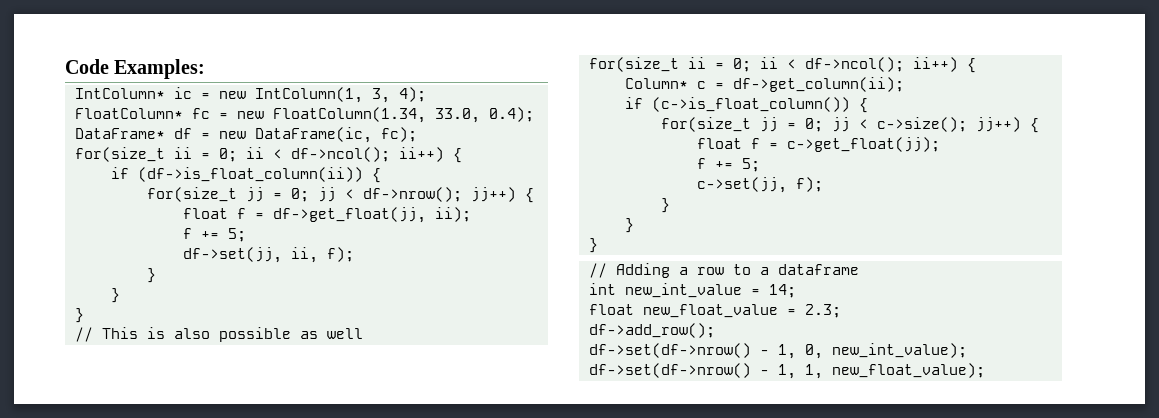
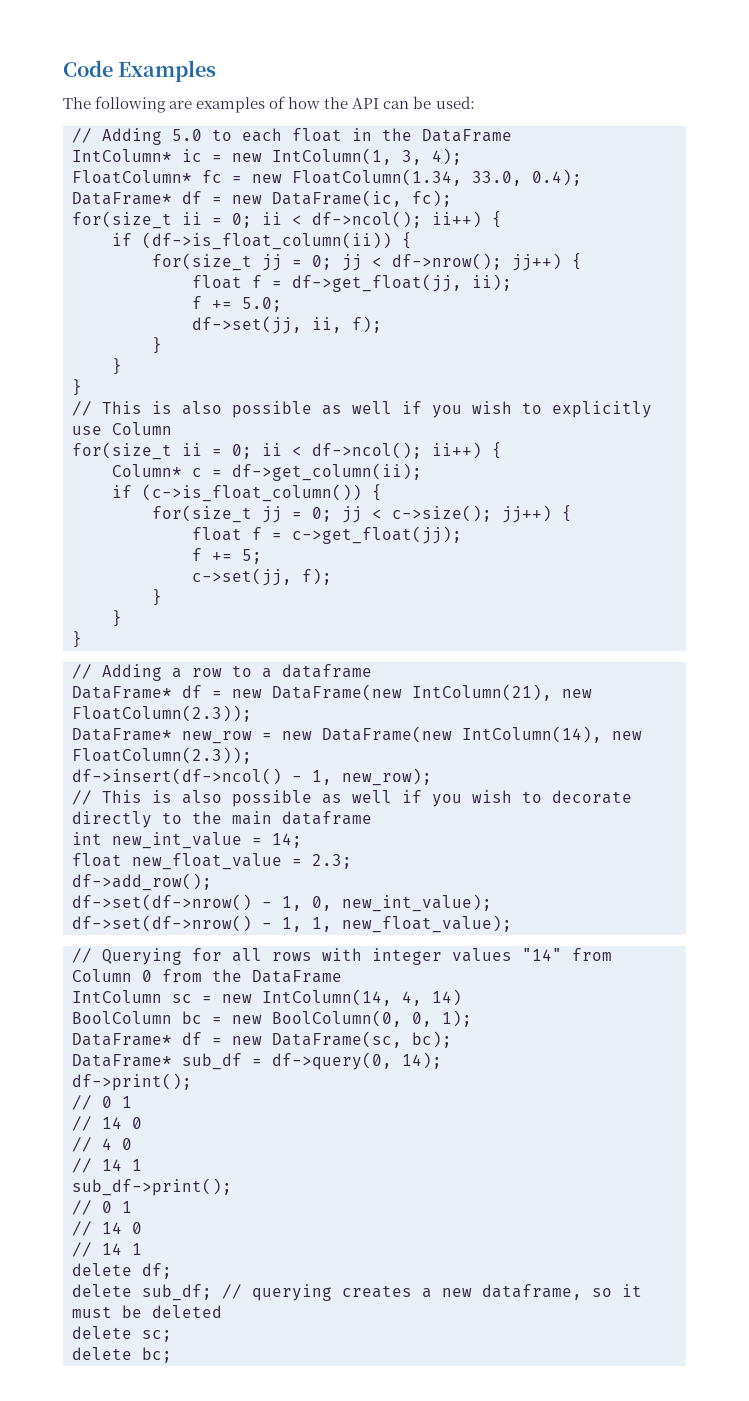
- Code Examples:
+ Code Examples
+ The following are examples of how the API can be used:
+ // Adding 5.0 to each float in the DataFrame
  float f = df->get_float(jj, ii);
- f += 5;
+ f += 5.0;
- // This is also possible as well
+ // This is also possible as well if you wish to explicitly use Column
+ DataFrame* df = new DataFrame(new IntColumn(21), new FloatColumn(2.3));
+ DataFrame* new_row = new DataFrame(new IntColumn(14), new FloatColumn(2.3));
+ df->insert(df->ncol() - 1, new_row);
+ // This is also possible as well if you wish to decorate directly to the main dataframe
+ // Querying for all rows with integer values "14" from Column 0 from the DataFrame
+ IntColumn sc = new IntColumn(14, 4, 14)
+ BoolColumn bc = new BoolColumn(0, 0, 1);
+ DataFrame* df = new DataFrame(sc, bc);
+ DataFrame* sub_df = df->query(0, 14);
+ df->print();
+ // 0 1
+ // 14 0
+ // 4 0
+ // 14 1
+ sub_df->print();
+ // 0 1
+ // 14 0
+ // 14 1
+ delete df;
+ delete sub_df; // querying creates a new dataframe, so it must be deleted
+ delete sc;
+ delete bc;

